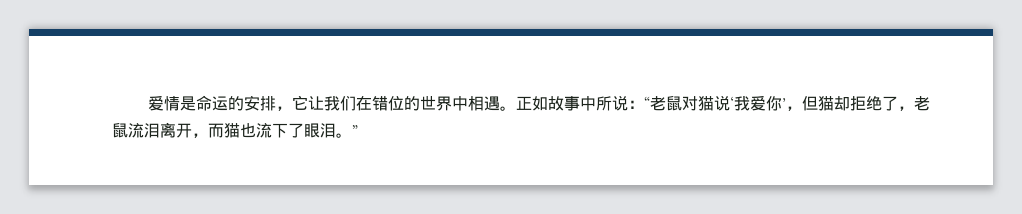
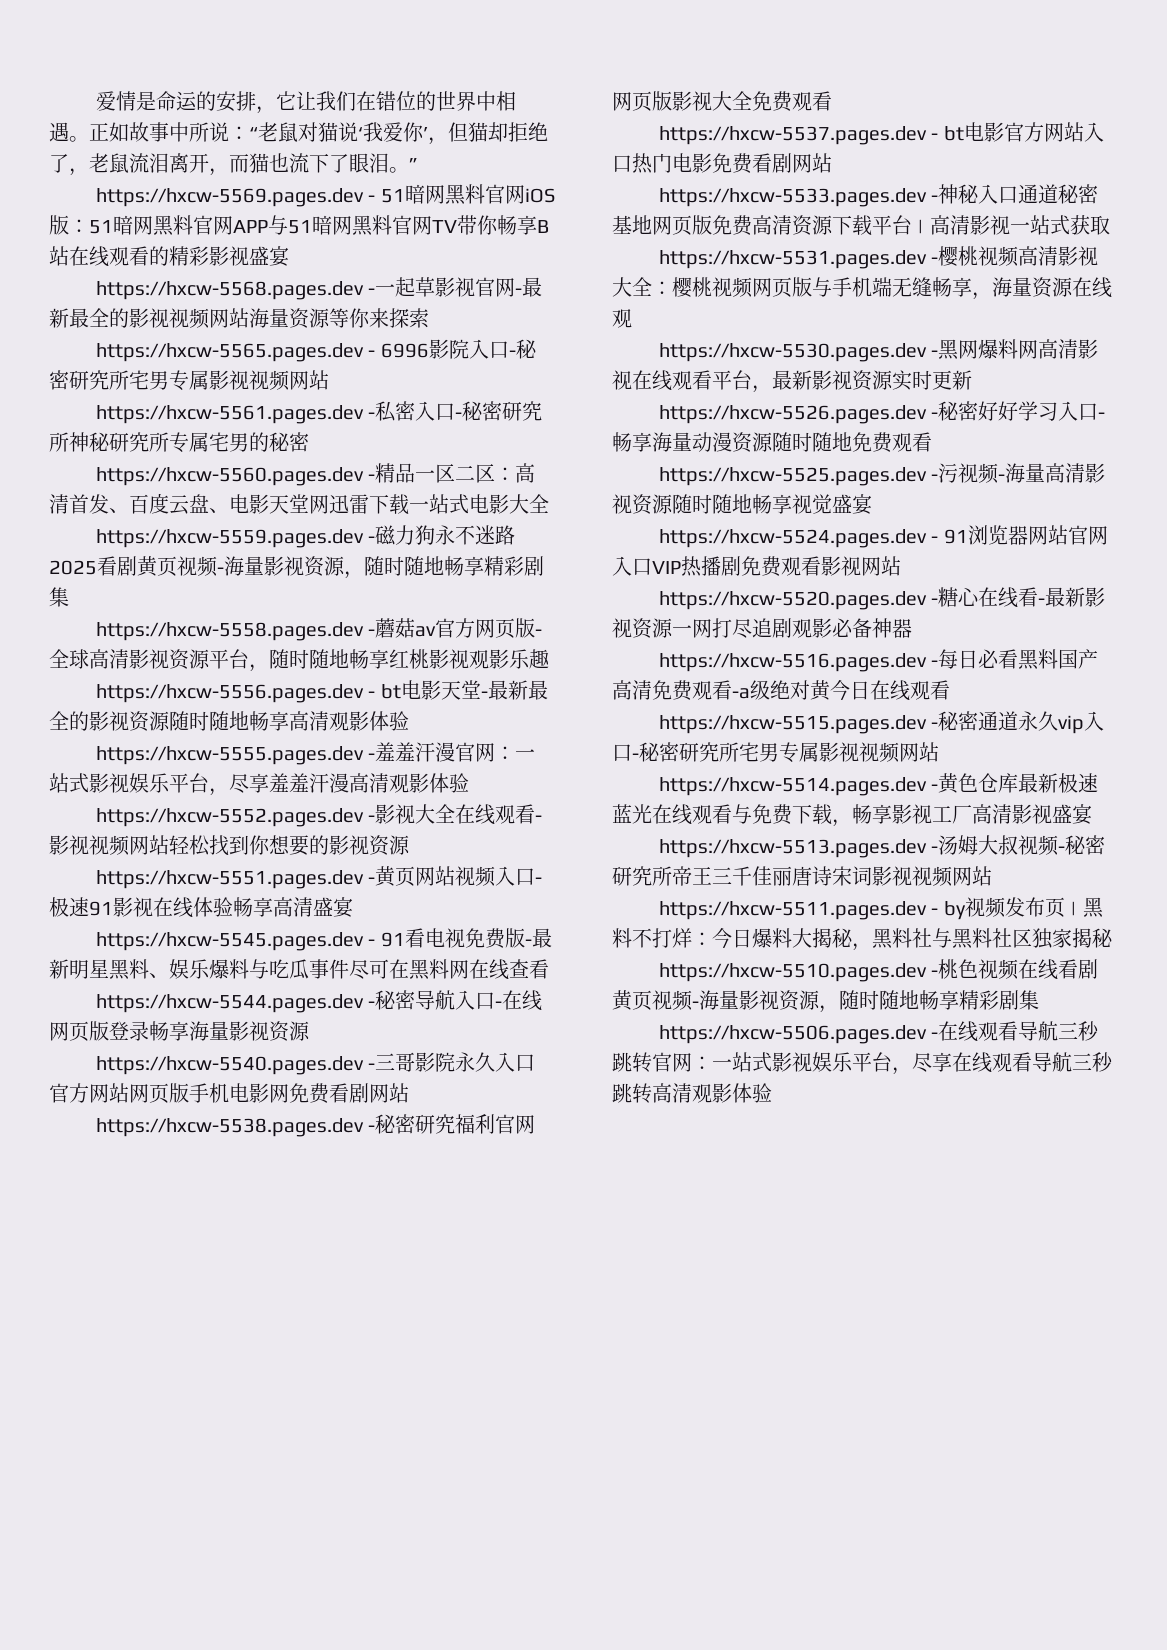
+ https://hxcw-5569.pages.dev - 51暗网黑料官网iOS版：51暗网黑料官网APP与51暗网黑料官网TV带你畅享B站在线观看的精彩影视盛宴
+ https://hxcw-5568.pages.dev -一起草影视官网-最新最全的影视视频网站海量资源等你来探索
+ https://hxcw-5565.pages.dev - 6996影院入口-秘密研究所宅男专属影视视频网站
+ https://hxcw-5561.pages.dev -私密入口-秘密研究所神秘研究所专属宅男的秘密
+ https://hxcw-5560.pages.dev -精品一区二区：高清首发、百度云盘、电影天堂网迅雷下载一站式电影大全
+ https://hxcw-5559.pages.dev -磁力狗永不迷路2025看剧黄页视频-海量影视资源，随时随地畅享精彩剧集
+ https://hxcw-5558.pages.dev -蘑菇av官方网页版-全球高清影视资源平台，随时随地畅享红桃影视观影乐趣
+ https://hxcw-5556.pages.dev - bt电影天堂-最新最全的影视资源随时随地畅享高清观影体验
+ https://hxcw-5555.pages.dev -羞羞汗漫官网：一站式影视娱乐平台，尽享羞羞汗漫高清观影体验
+ https://hxcw-5552.pages.dev -影视大全在线观看-影视视频网站轻松找到你想要的影视资源
+ https://hxcw-5551.pages.dev -黄页网站视频入口-极速91影视在线体验畅享高清盛宴
+ https://hxcw-5545.pages.dev - 91看电视免费版-最新明星黑料、娱乐爆料与吃瓜事件尽可在黑料网在线查看
+ https://hxcw-5544.pages.dev -秘密导航入口-在线网页版登录畅享海量影视资源
+ https://hxcw-5540.pages.dev -三哥影院永久入口官方网站网页版手机电影网免费看剧网站
+ https://hxcw-5538.pages.dev -秘密研究福利官网网页版影视大全免费观看
+ https://hxcw-5537.pages.dev - bt电影官方网站入口热门电影免费看剧网站
+ https://hxcw-5533.pages.dev -神秘入口通道秘密基地网页版免费高清资源下载平台 | 高清影视一站式获取
+ https://hxcw-5531.pages.dev -樱桃视频高清影视大全：樱桃视频网页版与手机端无缝畅享，海量资源在线观
+ https://hxcw-5530.pages.dev -黑网爆料网高清影视在线观看平台，最新影视资源实时更新
+ https://hxcw-5526.pages.dev -秘密好好学习入口-畅享海量动漫资源随时随地免费观看
+ https://hxcw-5525.pages.dev -污视频-海量高清影视资源随时随地畅享视觉盛宴
+ https://hxcw-5524.pages.dev - 91浏览器网站官网入口VIP热播剧免费观看影视网站
+ https://hxcw-5520.pages.dev -糖心在线看-最新影视资源一网打尽追剧观影必备神器
+ https://hxcw-5516.pages.dev -每日必看黑料国产高清免费观看-a级绝对黄今日在线观看
+ https://hxcw-5515.pages.dev -秘密通道永久vip入口-秘密研究所宅男专属影视视频网站
+ https://hxcw-5514.pages.dev -黄色仓库最新极速蓝光在线观看与免费下载，畅享影视工厂高清影视盛宴
+ https://hxcw-5513.pages.dev -汤姆大叔视频-秘密研究所帝王三千佳丽唐诗宋词影视视频网站
+ https://hxcw-5511.pages.dev - by视频发布页 | 黑料不打烊：今日爆料大揭秘，黑料社与黑料社区独家揭秘
+ https://hxcw-5510.pages.dev -桃色视频在线看剧黄页视频-海量影视资源，随时随地畅享精彩剧集
+ https://hxcw-5506.pages.dev -在线观看导航三秒跳转官网：一站式影视娱乐平台，尽享在线观看导航三秒跳转高清观影体验

